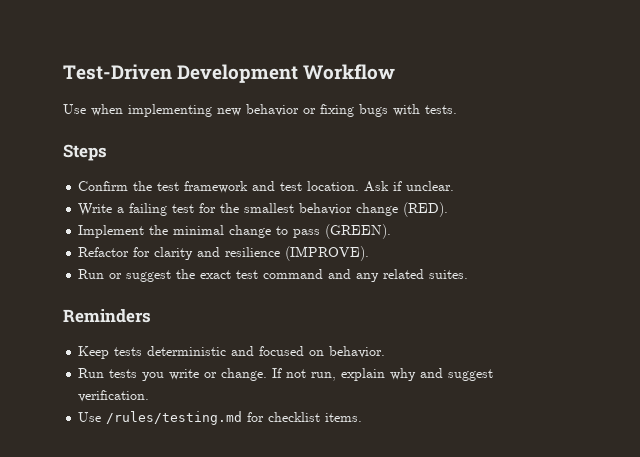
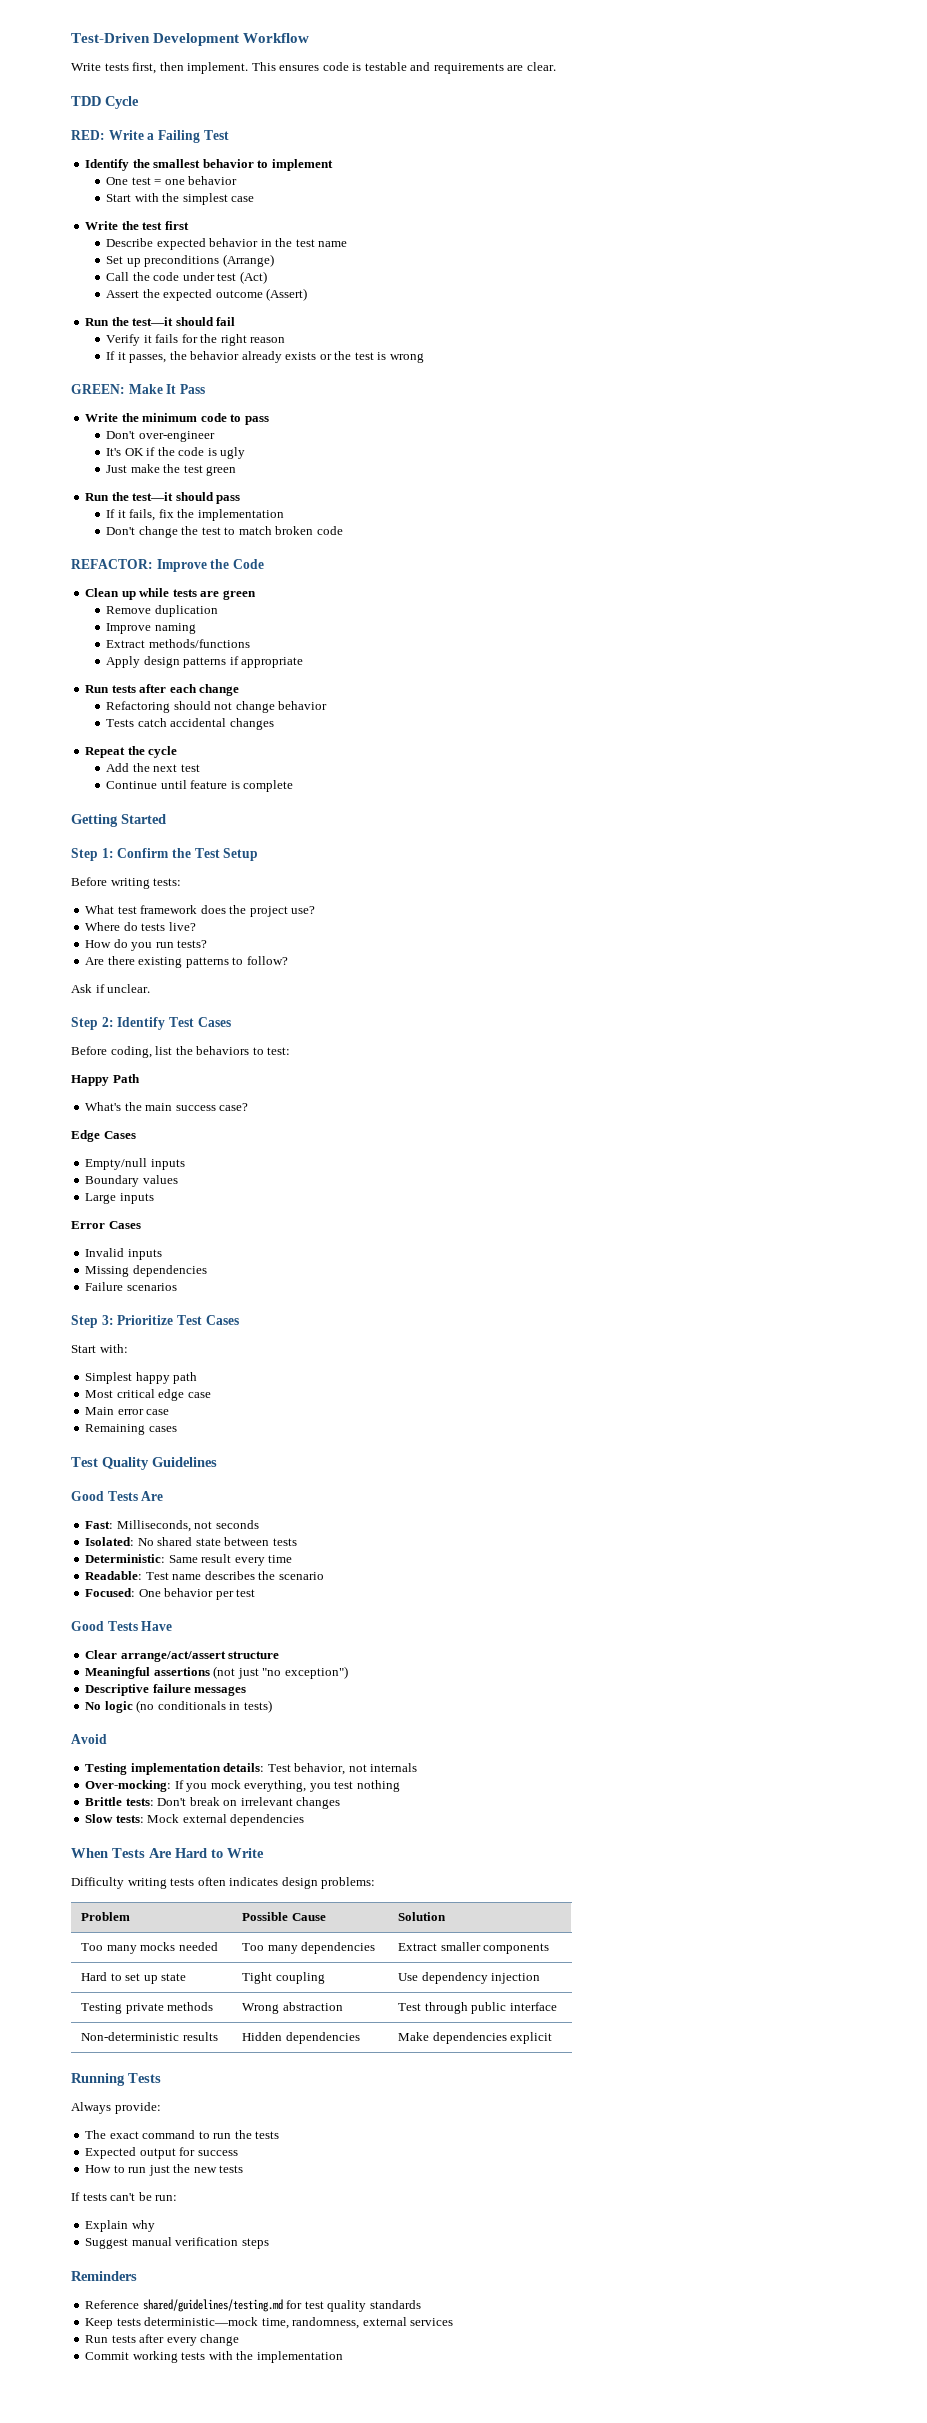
- Use when implementing new behavior or fixing bugs with tests.
- Steps
- Confirm the test framework and test location. Ask if unclear.
- Write a failing test for the smallest behavior change (RED).
- Implement the minimal change to pass (GREEN).
- Refactor for clarity and resilience (IMPROVE).
- Run or suggest the exact test command and any related suites.
+ Write tests first, then implement. This ensures code is testable and requirements are clear.
+ TDD Cycle
+ RED: Write a Failing Test
+ Identify the smallest behavior to implement
+ One test = one behavior
+ Start with the simplest case
+ Write the test first
+ Describe expected behavior in the test name
+ Set up preconditions (Arrange)
+ Call the code under test (Act)
+ Assert the expected outcome (Assert)
+ Run the test—it should fail
+ Verify it fails for the right reason
+ If it passes, the behavior already exists or the test is wrong
+ GREEN: Make It Pass
+ Write the minimum code to pass
+ Don't over-engineer
+ It's OK if the code is ugly
+ Just make the test green
+ Run the test—it should pass
+ If it fails, fix the implementation
+ Don't change the test to match broken code
+ REFACTOR: Improve the Code
+ Clean up while tests are green
+ Remove duplication
+ Improve naming
+ Extract methods/functions
+ Apply design patterns if appropriate
+ Run tests after each change
+ Refactoring should not change behavior
+ Tests catch accidental changes
+ Repeat the cycle
+ Add the next test
+ Continue until feature is complete
+ Getting Started
+ Step 1: Confirm the Test Setup
+ Before writing tests:
+ What test framework does the project use?
+ Where do tests live?
+ How do you run tests?
+ Are there existing patterns to follow?
+ Ask if unclear.
+ Step 2: Identify Test Cases
+ Before coding, list the behaviors to test:
+ Happy Path
+ What's the main success case?
+ Edge Cases
+ Empty/null inputs
+ Boundary values
+ Large inputs
+ Error Cases
+ Invalid inputs
+ Missing dependencies
+ Failure scenarios
+ Step 3: Prioritize Test Cases
+ Start with:
+ Simplest happy path
+ Most critical edge case
+ Main error case
+ Remaining cases
+ Test Quality Guidelines
+ Good Tests Are
+ Fast: Milliseconds, not seconds
+ Isolated: No shared state between tests
+ Deterministic: Same result every time
+ Readable: Test name describes the scenario
+ Focused: One behavior per test
+ Good Tests Have
+ Clear arrange/act/assert structure
+ Meaningful assertions (not just "no exception")
+ Descriptive failure messages
+ No logic (no conditionals in tests)
+ Avoid
+ Testing implementation details: Test behavior, not internals
+ Over-mocking: If you mock everything, you test nothing
+ Brittle tests: Don't break on irrelevant changes
+ Slow tests: Mock external dependencies
+ When Tests Are Hard to Write
+ Difficulty writing tests often indicates design problems:
+ Problem | Possible Cause | Solution
+ Too many mocks needed | Too many dependencies | Extract smaller components
+ Hard to set up state | Tight coupling | Use dependency injection
+ Testing private methods | Wrong abstraction | Test through public interface
+ Non-deterministic results | Hidden dependencies | Make dependencies explicit
+ Running Tests
+ Always provide:
+ The exact command to run the tests
+ Expected output for success
+ How to run just the new tests
+ If tests can't be run:
+ Explain why
+ Suggest manual verification steps
  Reminders
- Keep tests deterministic and focused on behavior.
- Run tests you write or change. If not run, explain why and suggest verification.
- Use /rules/testing.md for checklist items.
+ Reference shared/guidelines/testing.md for test quality standards
+ Keep tests deterministic—mock time, randomness, external services
+ Run tests after every change
+ Commit working tests with the implementation

